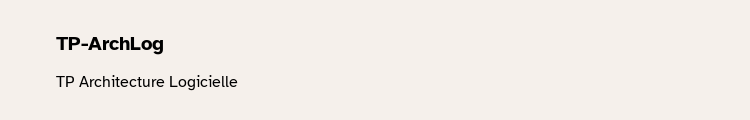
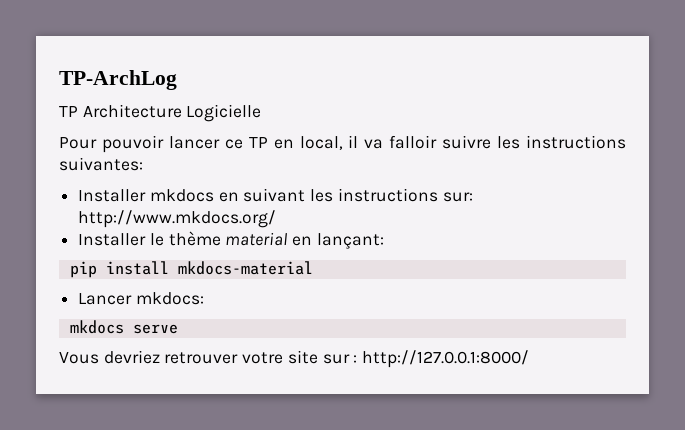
+ Pour pouvoir lancer ce TP en local, il va falloir suivre les instructions suivantes:
+ Installer mkdocs en suivant les instructions sur: http://www.mkdocs.org/
+ Installer le thème material en lançant:
+ pip install mkdocs-material
+ Lancer mkdocs:
+ mkdocs serve
+ Vous devriez retrouver votre site sur : http://127.0.0.1:8000/

